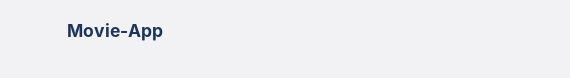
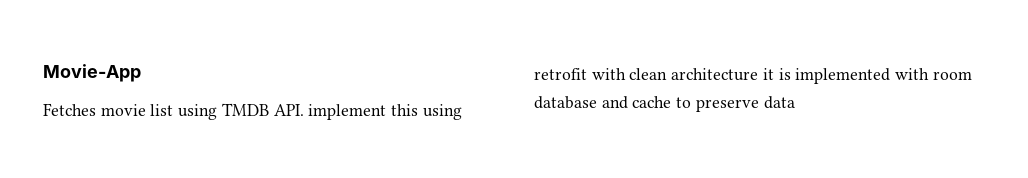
+ Fetches movie list using TMDB API. implement this using retrofit with clean architecture it is implemented with room database and cache to preserve data

